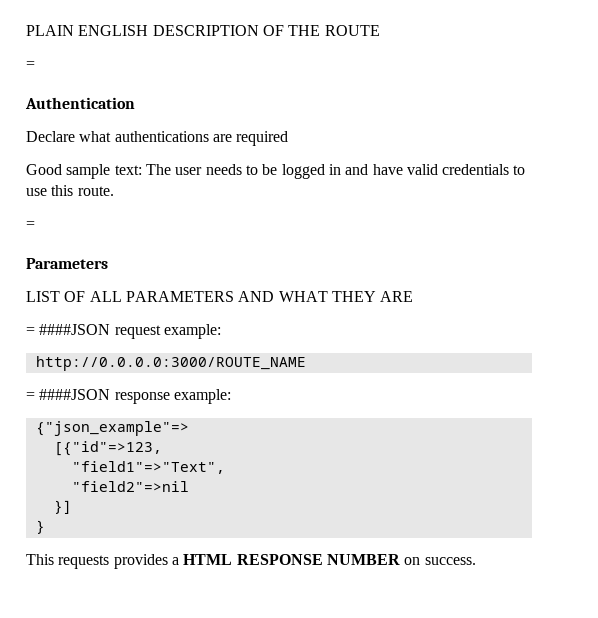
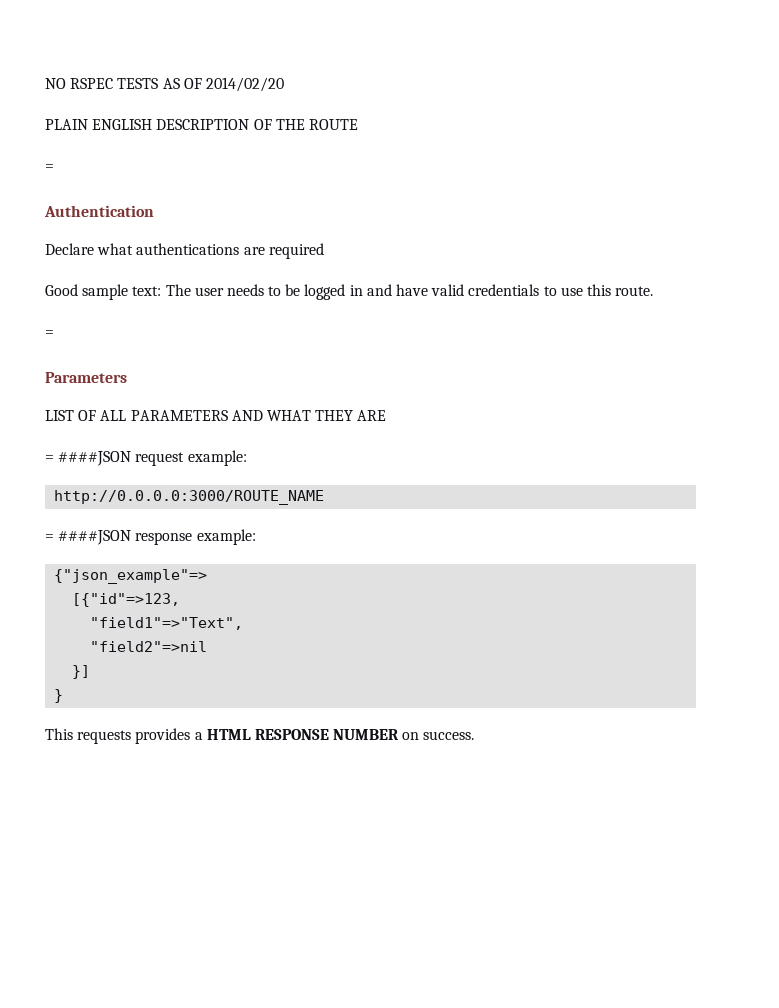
+ NO RSPEC TESTS AS OF 2014/02/20

